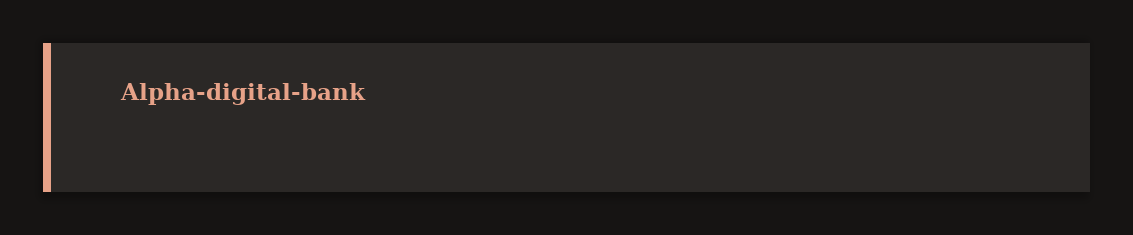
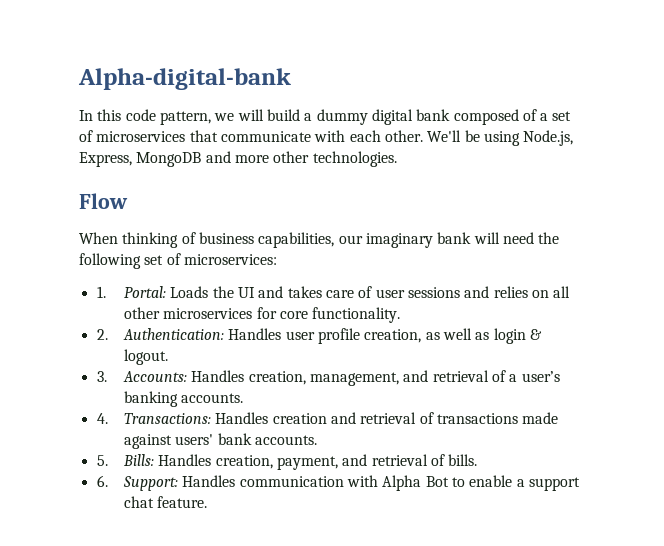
+ In this code pattern, we will build a dummy digital bank composed of a set of microservices that communicate with each other. We'll be using Node.js, Express, MongoDB and more other technologies.
+ Flow
+ When thinking of business capabilities, our imaginary bank will need the following set of microservices:
+ 1. Portal: Loads the UI and takes care of user sessions and relies on all other microservices for core functionality.
+ 2. Authentication: Handles user profile creation, as well as login & logout.
+ 3. Accounts: Handles creation, management, and retrieval of a user’s banking accounts.
+ 4. Transactions: Handles creation and retrieval of transactions made against users' bank accounts.
+ 5. Bills: Handles creation, payment, and retrieval of bills.
+ 6. Support: Handles communication with Alpha Bot to enable a support chat feature.

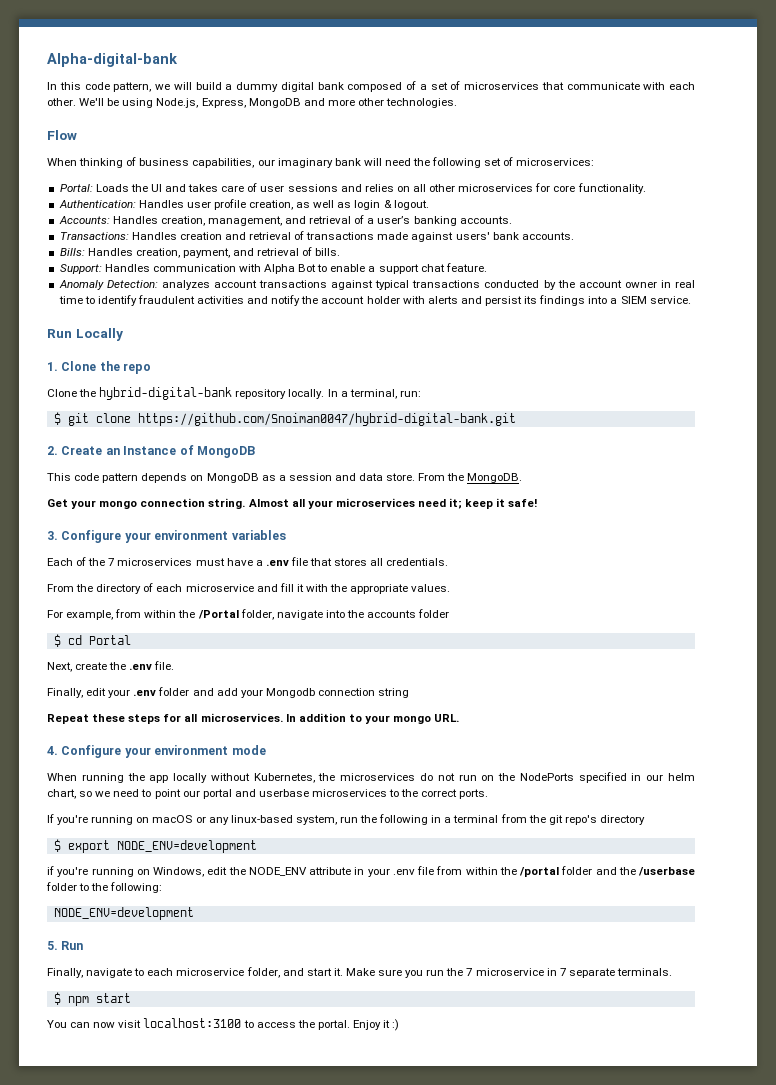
- 1. Portal: Loads the UI and takes care of user sessions and relies on all other microservices for core functionality.
+ Portal: Loads the UI and takes care of user sessions and relies on all other microservices for core functionality.
- 2. Authentication: Handles user profile creation, as well as login & logout.
+ Authentication: Handles user profile creation, as well as login & logout.
- 3. Accounts: Handles creation, management, and retrieval of a user’s banking accounts.
+ Accounts: Handles creation, management, and retrieval of a user’s banking accounts.
- 4. Transactions: Handles creation and retrieval of transactions made against users' bank accounts.
+ Transactions: Handles creation and retrieval of transactions made against users' bank accounts.
- 5. Bills: Handles creation, payment, and retrieval of bills.
+ Bills: Handles creation, payment, and retrieval of bills.
- 6. Support: Handles communication with Alpha Bot to enable a support chat feature.
+ Support: Handles communication with Alpha Bot to enable a support chat feature.
+ Anomaly Detection: analyzes account transactions against typical transactions conducted by the account owner in real time to identify fraudulent activities and notify the account holder with alerts and persist its findings into a SIEM service.
+ Run Locally
+ 1. Clone the repo
+ Clone the hybrid-digital-bank repository locally. In a terminal, run:
+ $ git clone https://github.com/Snoiman0047/hybrid-digital-bank.git
+ 2. Create an Instance of MongoDB
+ This code pattern depends on MongoDB as a session and data store. From the MongoDB.
+ Get your mongo connection string. Almost all your microservices need it; keep it safe!
+ 3. Configure your environment variables
+ Each of the 7 microservices must have a .env file that stores all credentials.
+ From the directory of each microservice and fill it with the appropriate values.
+ For example, from within the /Portal folder, navigate into the accounts folder
+ $ cd Portal
+ Next, create the .env file.
+ Finally, edit your .env folder and add your Mongodb connection string
+ Repeat these steps for all microservices. In addition to your mongo URL.
+ 4. Configure your environment mode
+ When running the app locally without Kubernetes, the microservices do not run on the NodePorts specified in our helm chart, so we need to point our portal and userbase microservices to the correct ports.
+ If you're running on macOS or any linux-based system, run the following in a terminal from the git repo's directory
+ $ export NODE_ENV=development
+ if you're running on Windows, edit the NODE_ENV attribute in your .env file from within the /portal folder and the /userbase folder to the following:
+ NODE_ENV=development
+ 5. Run
+ Finally, navigate to each microservice folder, and start it. Make sure you run the 7 microservice in 7 separate terminals.
+ $ npm start
+ You can now visit localhost:3100 to access the portal. Enjoy it :)

